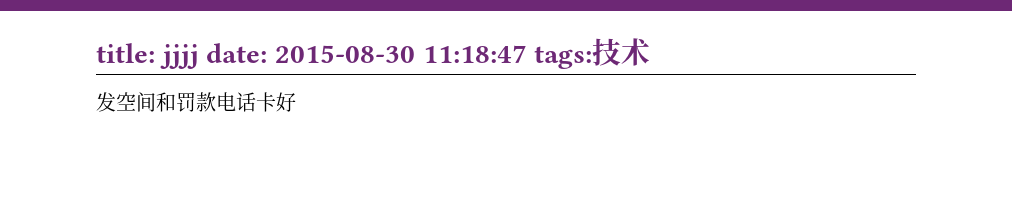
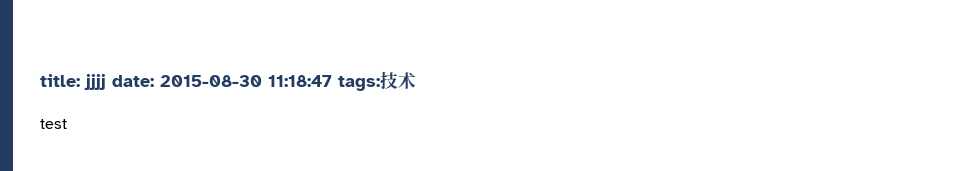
- 发空间和罚款电话卡好
+ test

